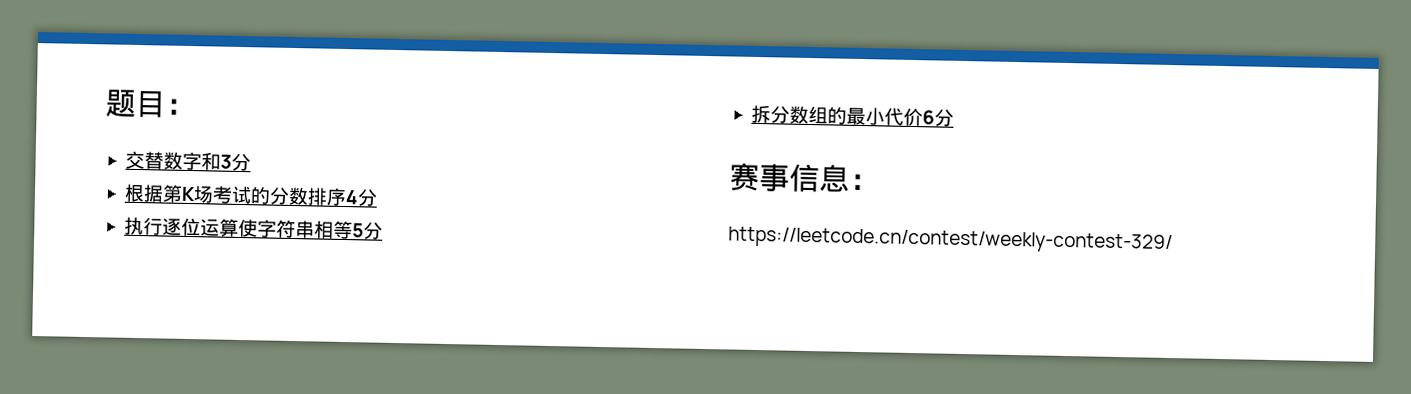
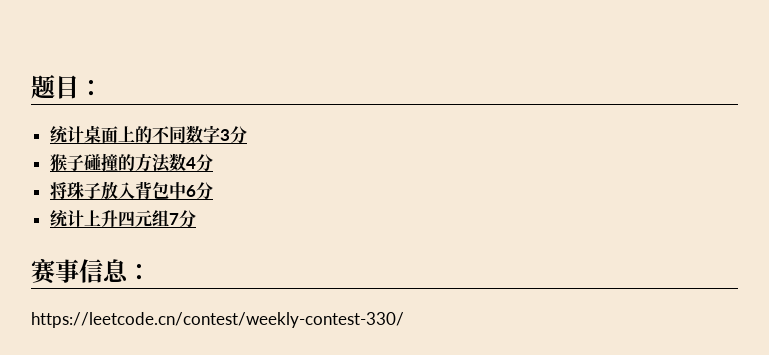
- 交替数字和3分
- 根据第K场考试的分数排序4分
- 执行逐位运算使字符串相等5分
- 拆分数组的最小代价6分
+ 统计桌面上的不同数字3分
+ 猴子碰撞的方法数4分
+ 将珠子放入背包中6分
+ 统计上升四元组7分
- https://leetcode.cn/contest/weekly-contest-329/
+ https://leetcode.cn/contest/weekly-contest-330/

